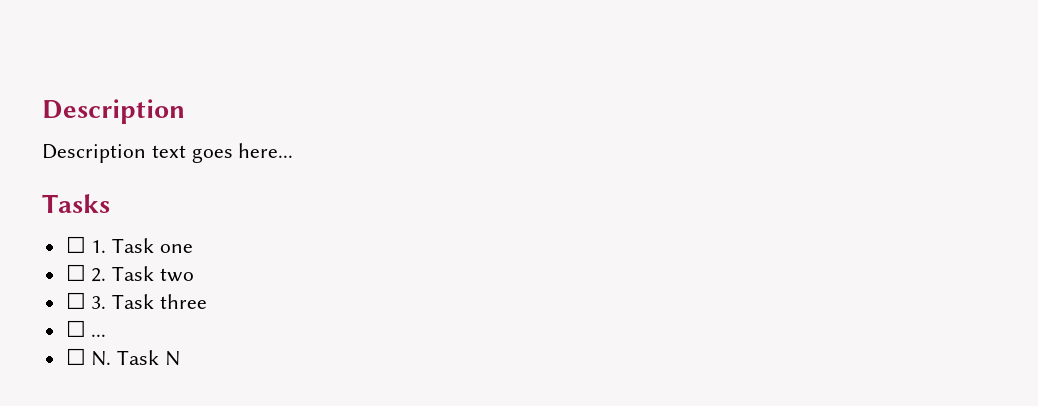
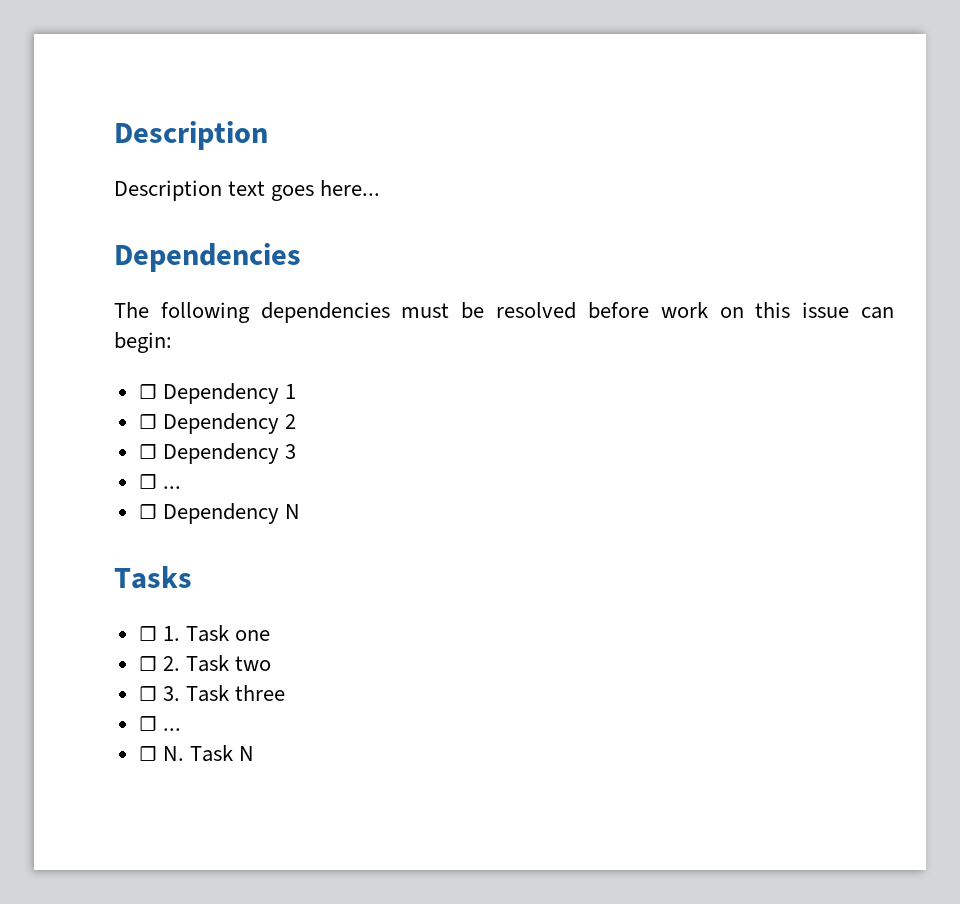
+ Dependencies
+ The following dependencies must be resolved before work on this issue can begin:
+ ☐ Dependency 1
+ ☐ Dependency 2
+ ☐ Dependency 3
+ ☐ ...
+ ☐ Dependency N

